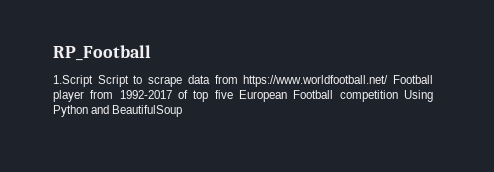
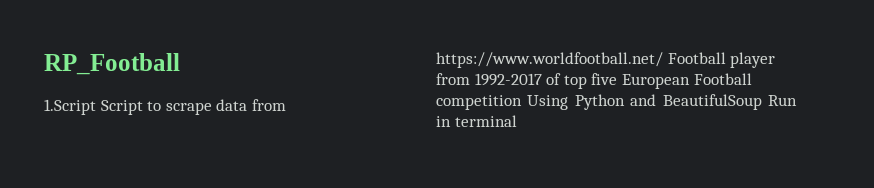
- 1.Script Script to scrape data from https://www.worldfootball.net/ Football player from 1992-2017 of top five European Football competition Using Python and BeautifulSoup
+ 1.Script Script to scrape data from https://www.worldfootball.net/ Football player from 1992-2017 of top five European Football competition Using Python and BeautifulSoup Run in terminal

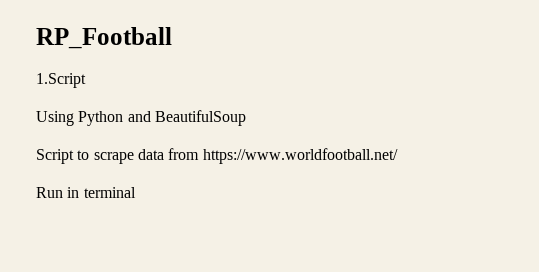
- 1.Script Script to scrape data from https://www.worldfootball.net/ Football player from 1992-2017 of top five European Football competition Using Python and BeautifulSoup Run in terminal
+ 1.Script
+ Using Python and BeautifulSoup
+ Script to scrape data from https://www.worldfootball.net/
+ Run in terminal

